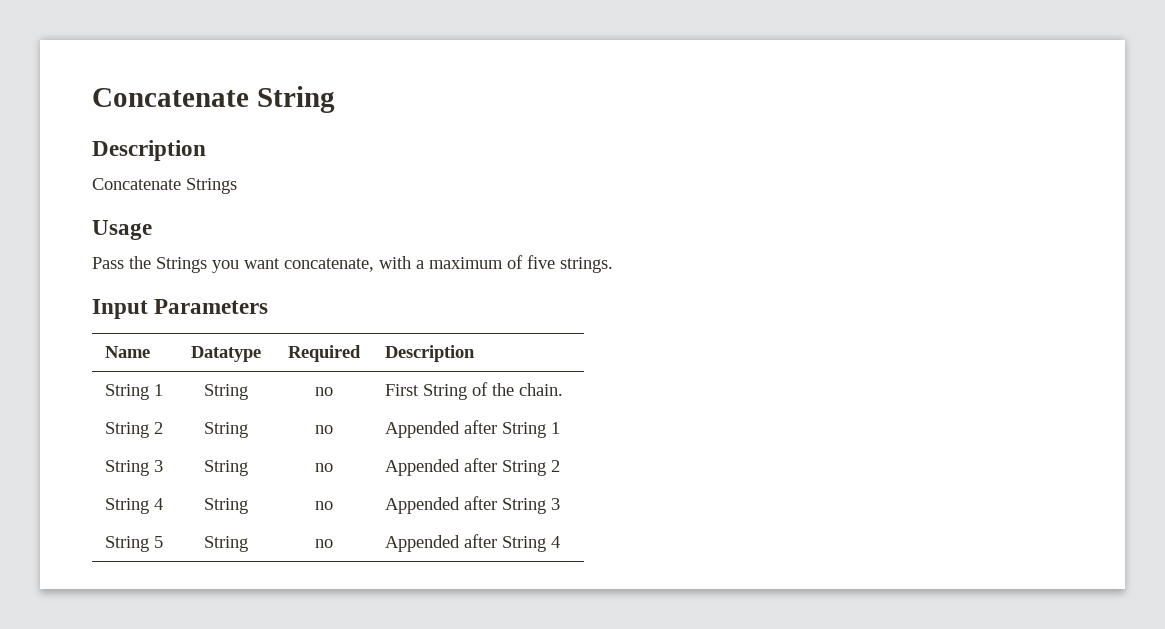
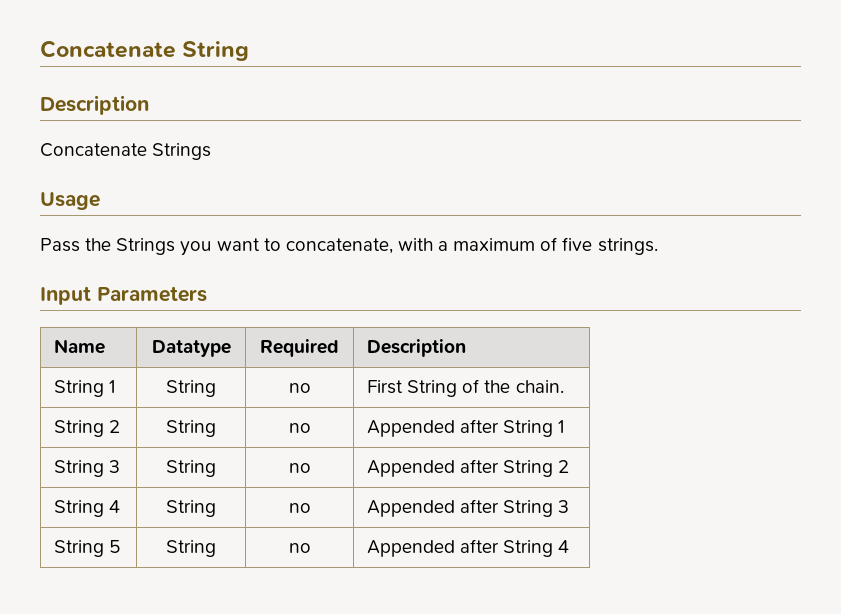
- Pass the Strings you want concatenate, with a maximum of five strings.
+ Pass the Strings you want to concatenate, with a maximum of five strings.

